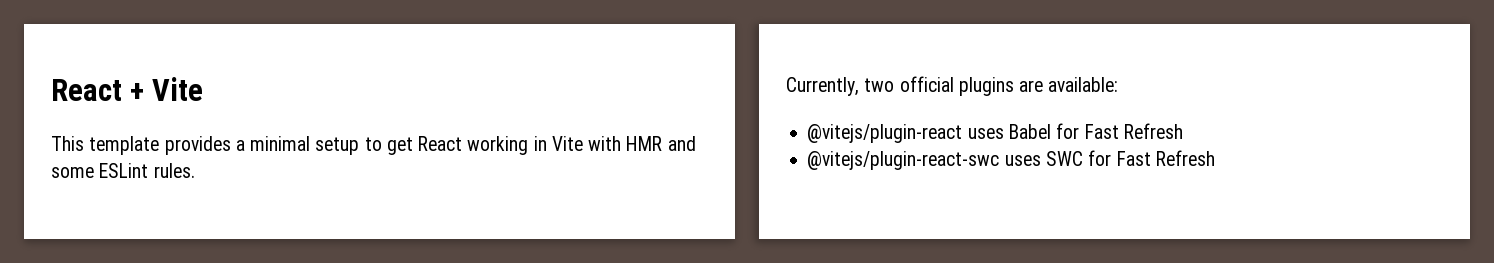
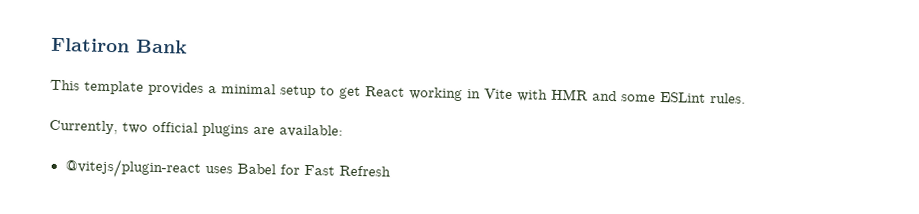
- React + Vite
+ Flatiron Bank
- @vitejs/plugin-react-swc uses SWC for Fast Refresh

